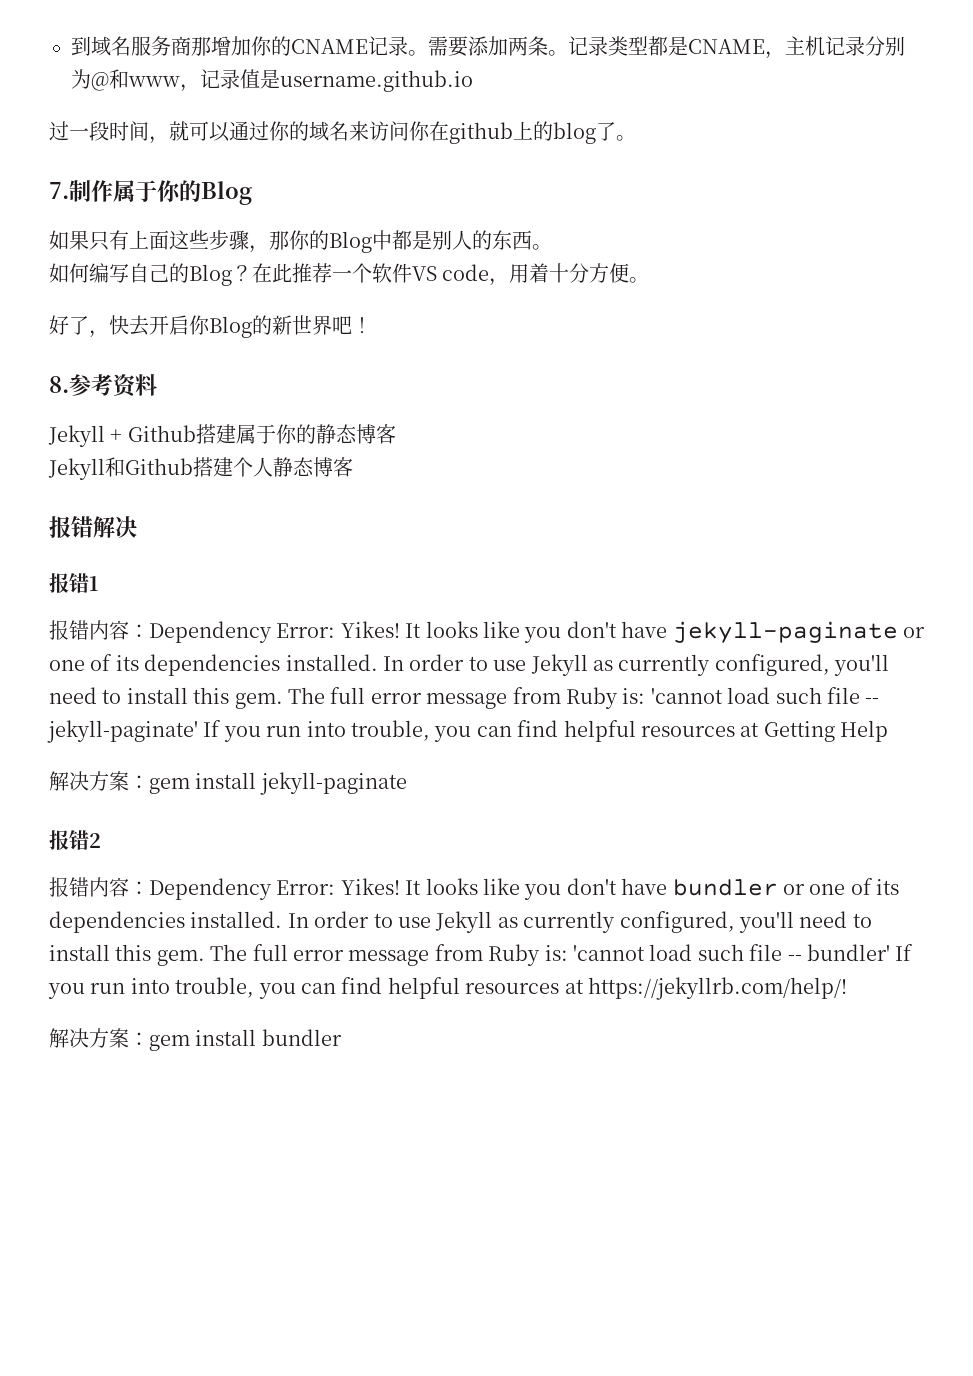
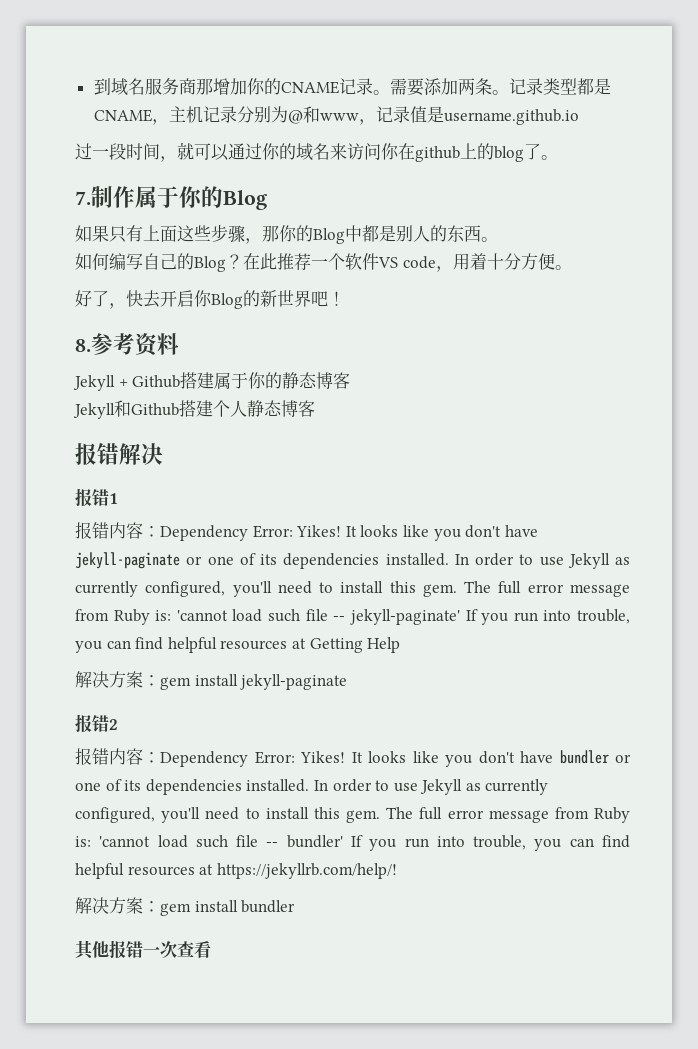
+ 其他报错一次查看

